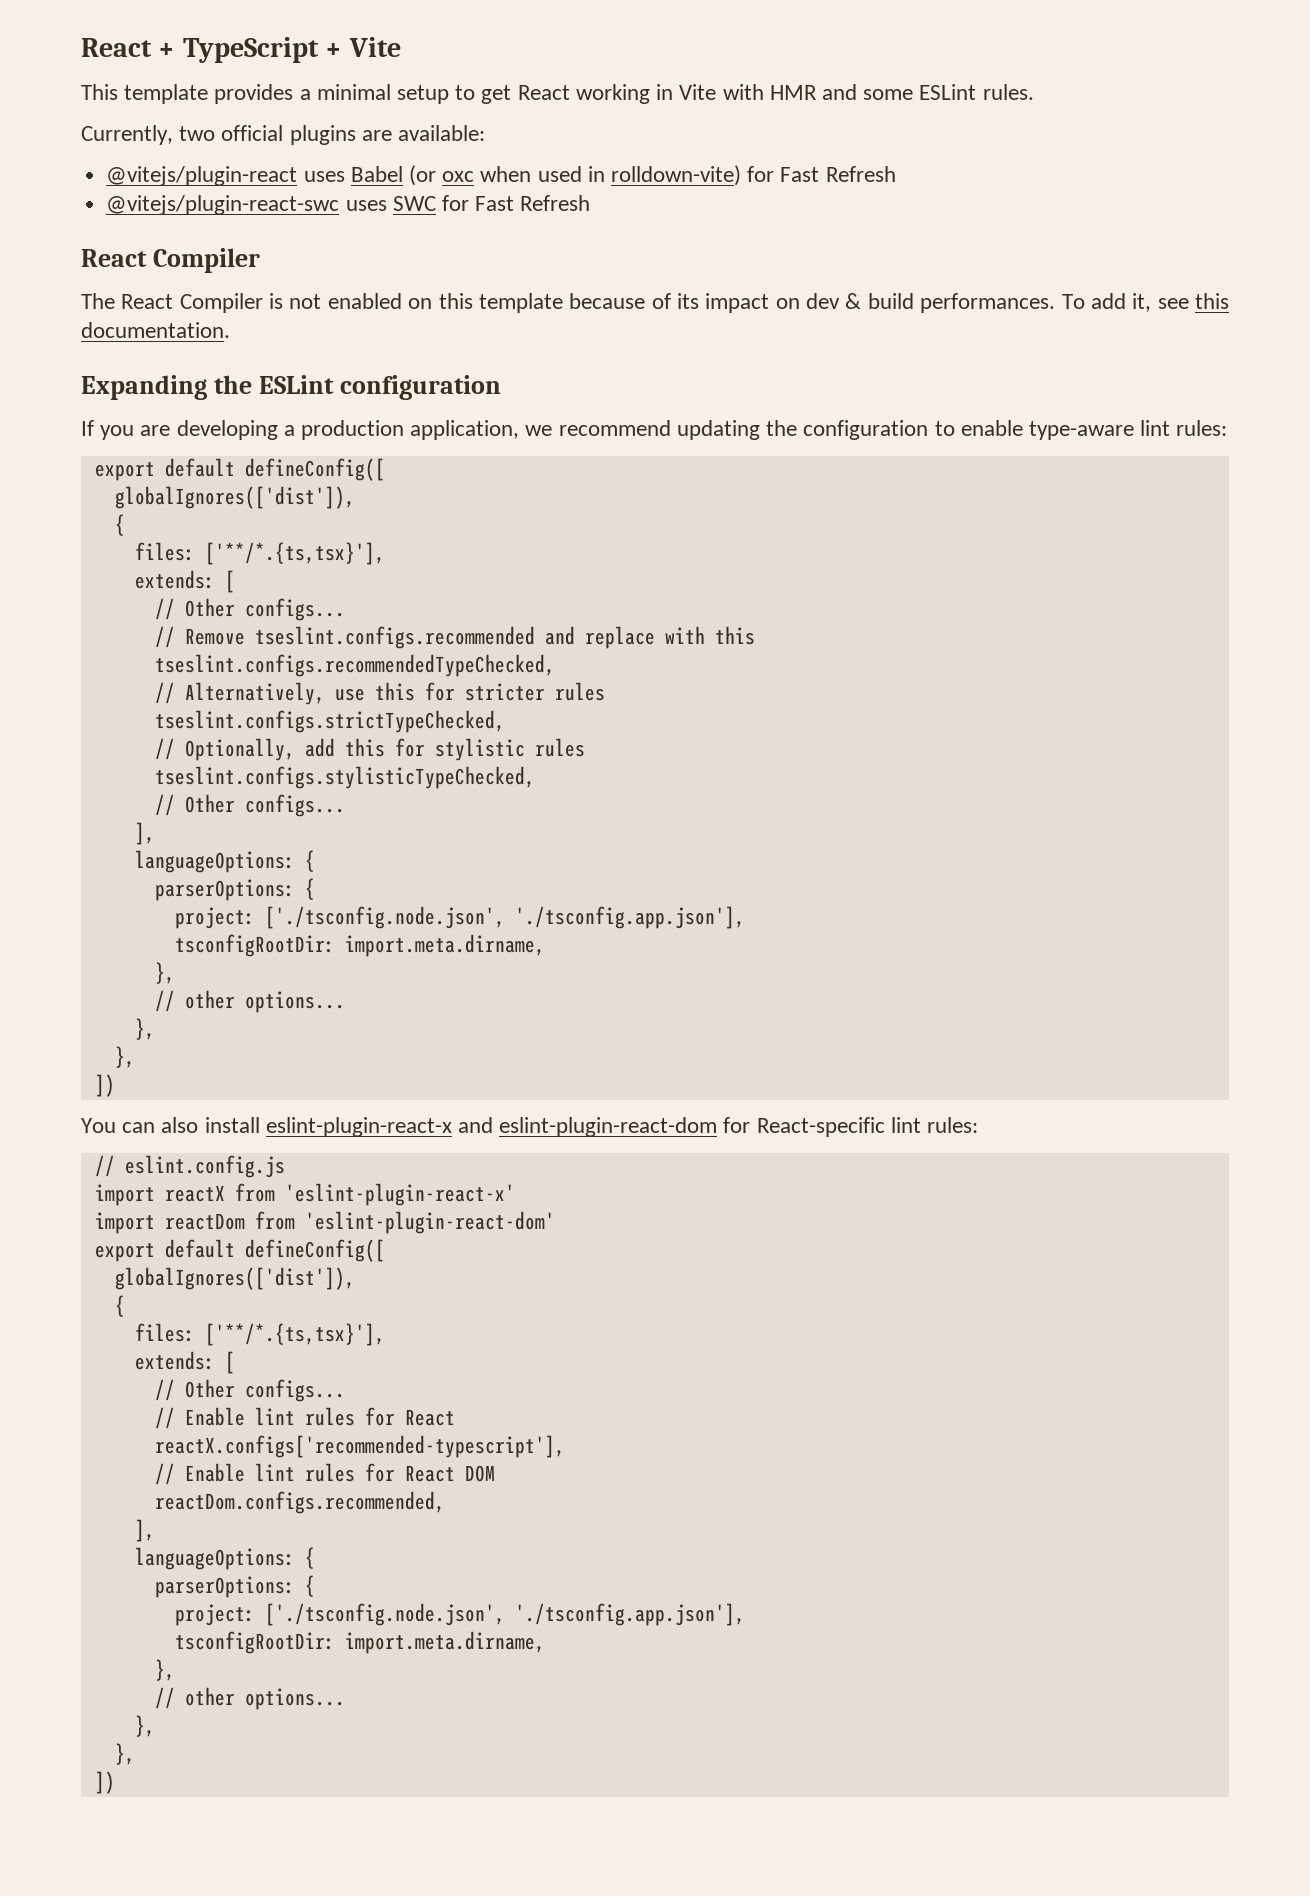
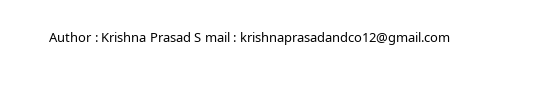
- React + TypeScript + Vite
- This template provides a minimal setup to get React working in Vite with HMR and some ESLint rules.
- Currently, two official plugins are available:
- @vitejs/plugin-react uses Babel (or oxc when used in rolldown-vite) for Fast Refresh
- @vitejs/plugin-react-swc uses SWC for Fast Refresh
- React Compiler
- The React Compiler is not enabled on this template because of its impact on dev & build performances. To add it, see this documentation.
- Expanding the ESLint configuration
- If you are developing a production application, we recommend updating the configuration to enable type-aware lint rules:
- export default defineConfig([
- globalIgnores(['dist']),
- {
- files: ['**/*.{ts,tsx}'],
- extends: [
- // Other configs...
- // Remove tseslint.configs.recommended and replace with this
- tseslint.configs.recommendedTypeChecked,
- // Alternatively, use this for stricter rules
- tseslint.configs.strictTypeChecked,
- // Optionally, add this for stylistic rules
- tseslint.configs.stylisticTypeChecked,
- // Other configs...
- ],
- languageOptions: {
- parserOptions: {
- project: ['./tsconfig.node.json', './tsconfig.app.json'],
- tsconfigRootDir: import.meta.dirname,
- },
- // other options...
- },
- },
- ])
- You can also install eslint-plugin-react-x and eslint-plugin-react-dom for React-specific lint rules:
- // eslint.config.js
- import reactX from 'eslint-plugin-react-x'
- import reactDom from 'eslint-plugin-react-dom'
- export default defineConfig([
- globalIgnores(['dist']),
- {
- files: ['**/*.{ts,tsx}'],
- extends: [
- // Other configs...
- // Enable lint rules for React
- reactX.configs['recommended-typescript'],
- // Enable lint rules for React DOM
- reactDom.configs.recommended,
- ],
- languageOptions: {
- parserOptions: {
- project: ['./tsconfig.node.json', './tsconfig.app.json'],
- tsconfigRootDir: import.meta.dirname,
- },
- // other options...
- },
- },
- ])
+ Author : Krishna Prasad S mail : krishnaprasadandco12@gmail.com

